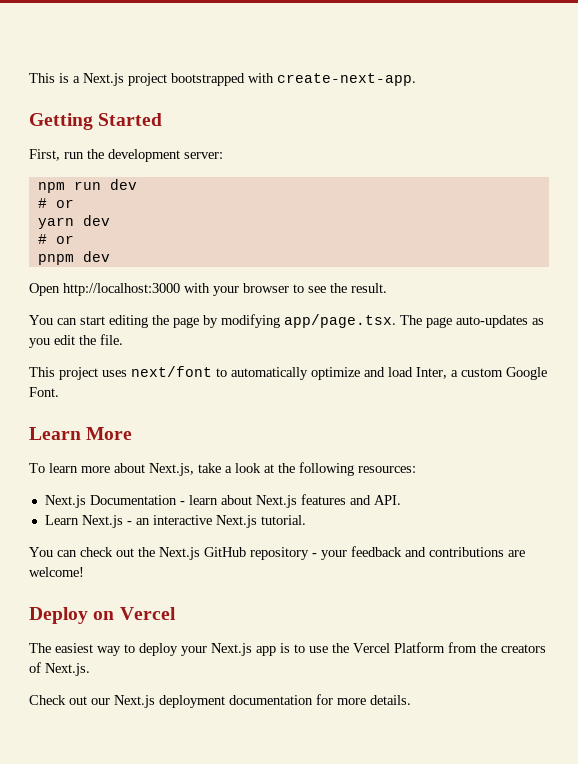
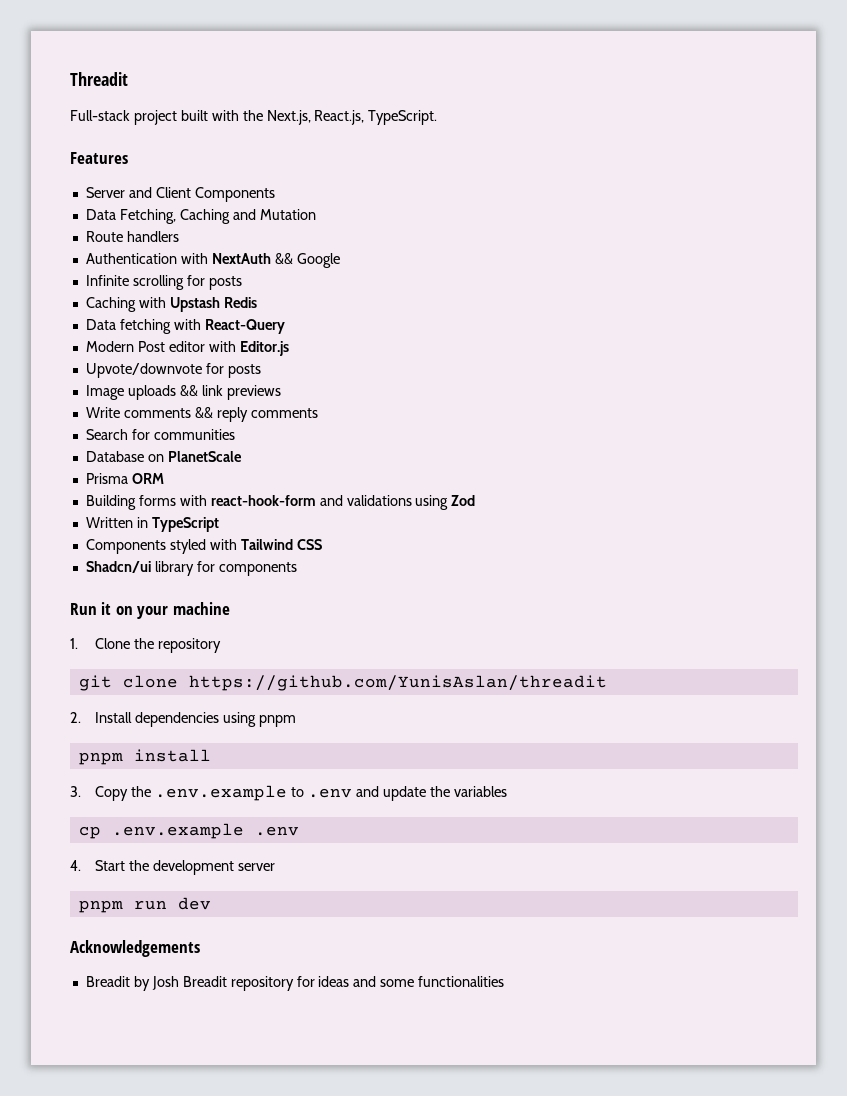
- This is a Next.js project bootstrapped with create-next-app.
- Getting Started
- First, run the development server:
- npm run dev
- # or
- yarn dev
- # or
- pnpm dev
- Open http://localhost:3000 with your browser to see the result.
- You can start editing the page by modifying app/page.tsx. The page auto-updates as you edit the file.
- This project uses next/font to automatically optimize and load Inter, a custom Google Font.
- Learn More
- To learn more about Next.js, take a look at the following resources:
- Next.js Documentation - learn about Next.js features and API.
- Learn Next.js - an interactive Next.js tutorial.
- You can check out the Next.js GitHub repository - your feedback and contributions are welcome!
- Deploy on Vercel
- The easiest way to deploy your Next.js app is to use the Vercel Platform from the creators of Next.js.
- Check out our Next.js deployment documentation for more details.
+ Threadit
+ Full-stack project built with the Next.js, React.js, TypeScript.
+ Features
+ Server and Client Components
+ Data Fetching, Caching and Mutation
+ Route handlers
+ Authentication with NextAuth && Google
+ Infinite scrolling for posts
+ Caching with Upstash Redis
+ Data fetching with React-Query
+ Modern Post editor with Editor.js
+ Upvote/downvote for posts
+ Image uploads && link previews
+ Write comments && reply comments
+ Search for communities
+ Database on PlanetScale
+ Prisma ORM
+ Building forms with react-hook-form and validations using Zod
+ Written in TypeScript
+ Components styled with Tailwind CSS
+ Shadcn/ui library for components
+ Run it on your machine
+ 1. Clone the repository
+ git clone https://github.com/YunisAslan/threadit
+ 2. Install dependencies using pnpm
+ pnpm install
+ 3. Copy the .env.example to .env and update the variables
+ cp .env.example .env
+ 4. Start the development server
+ pnpm run dev
+ Acknowledgements
+ Breadit by Josh Breadit repository for ideas and some functionalities

